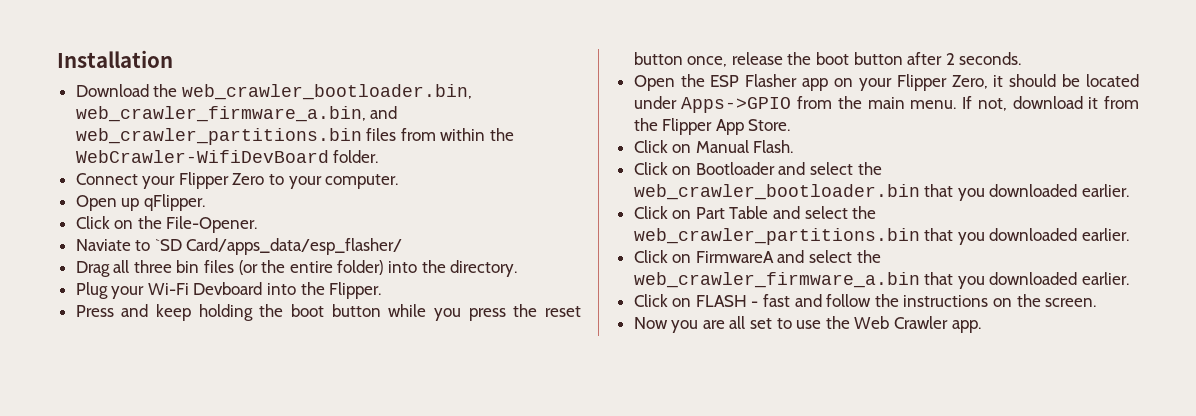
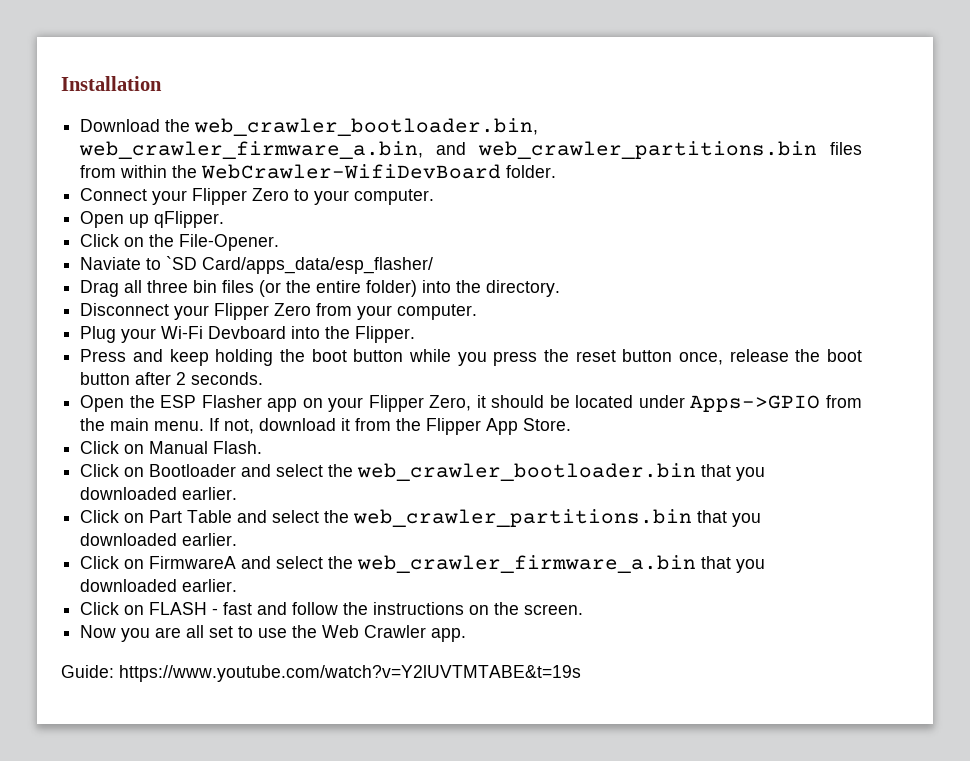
+ Disconnect your Flipper Zero from your computer.
+ Guide: https://www.youtube.com/watch?v=Y2lUVTMTABE&t=19s

